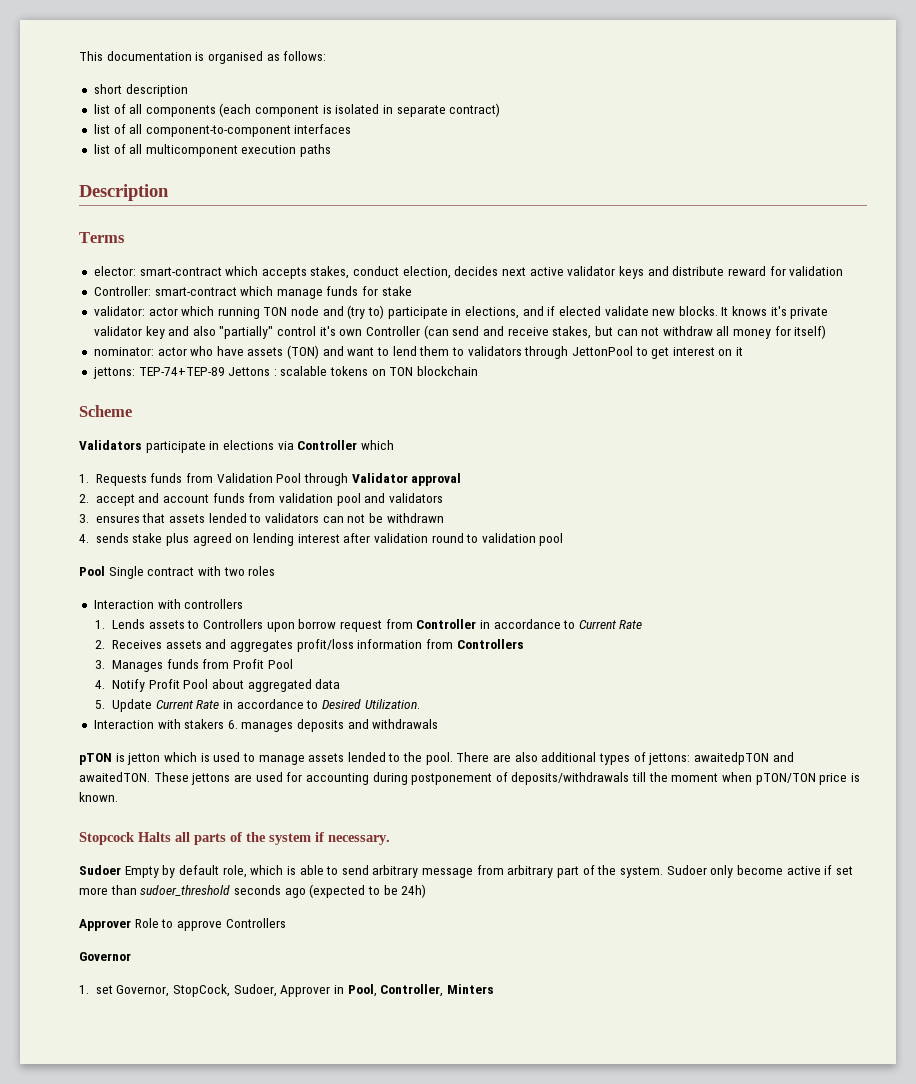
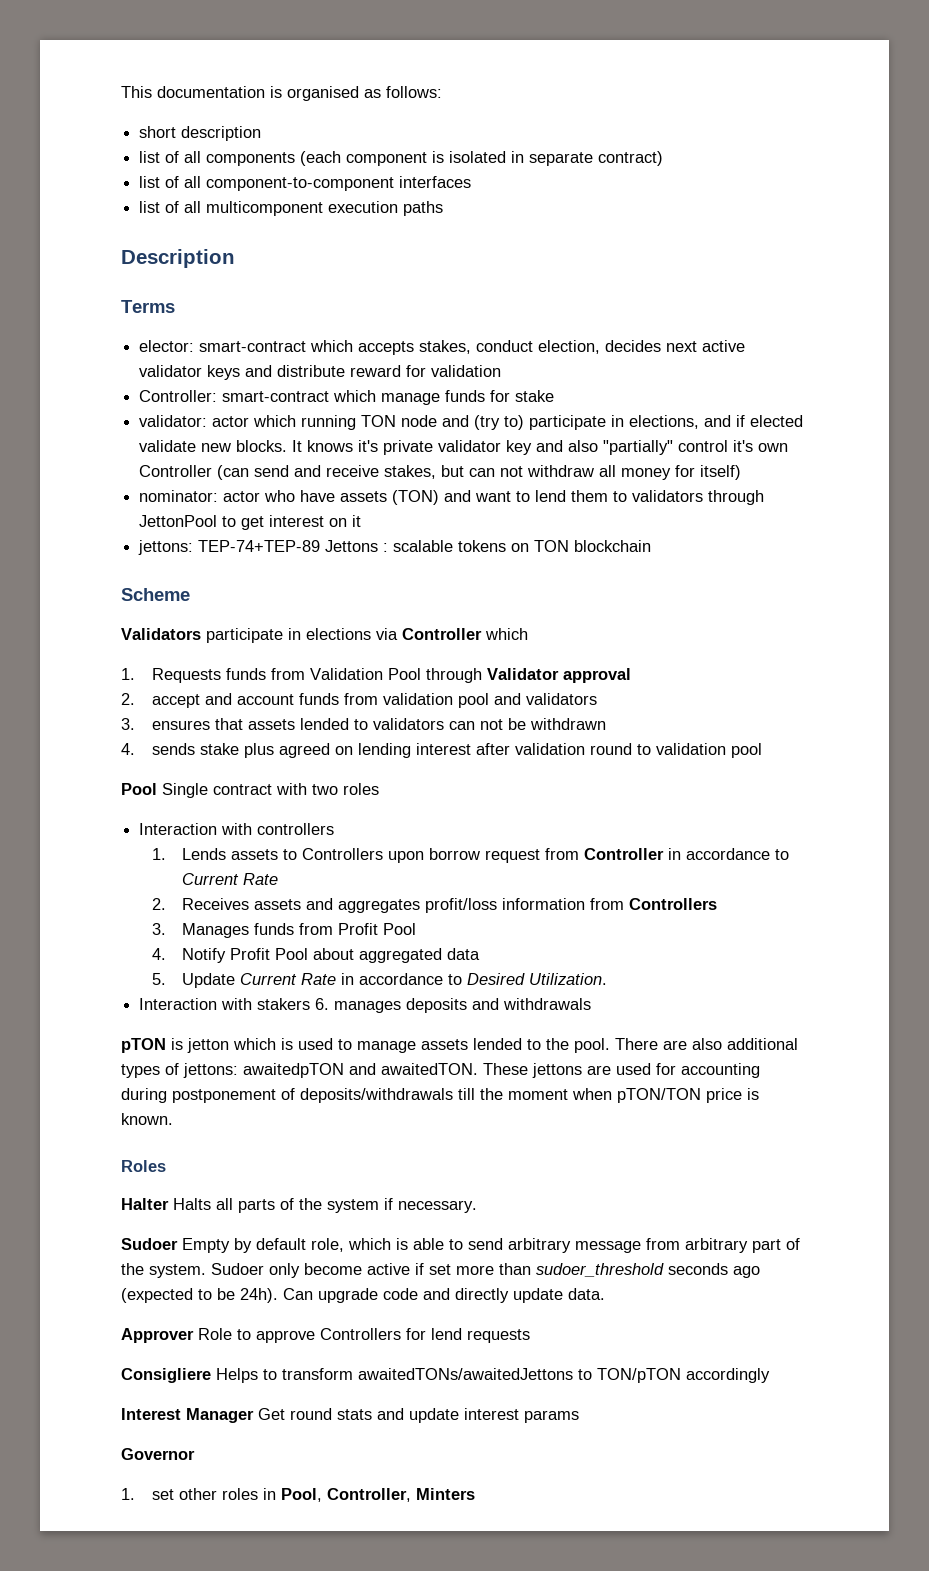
- Stopcock Halts all parts of the system if necessary.
+ Roles
+ Halter Halts all parts of the system if necessary.
- Sudoer only become active if set more than sudoer_threshold seconds ago (expected to be 24h)
+ Sudoer only become active if set more than sudoer_threshold seconds ago (expected to be 24h). Can upgrade code and directly update data.
- Approver Role to approve Controllers
+ Approver Role to approve Controllers for lend requests
+ Consigliere Helps to transform awaitedTONs/awaitedJettons to TON/pTON accordingly
+ Interest Manager Get round stats and update interest params
- 1. set Governor, StopCock, Sudoer, Approver in Pool, Controller, Minters
+ 1. set other roles in Pool, Controller, Minters

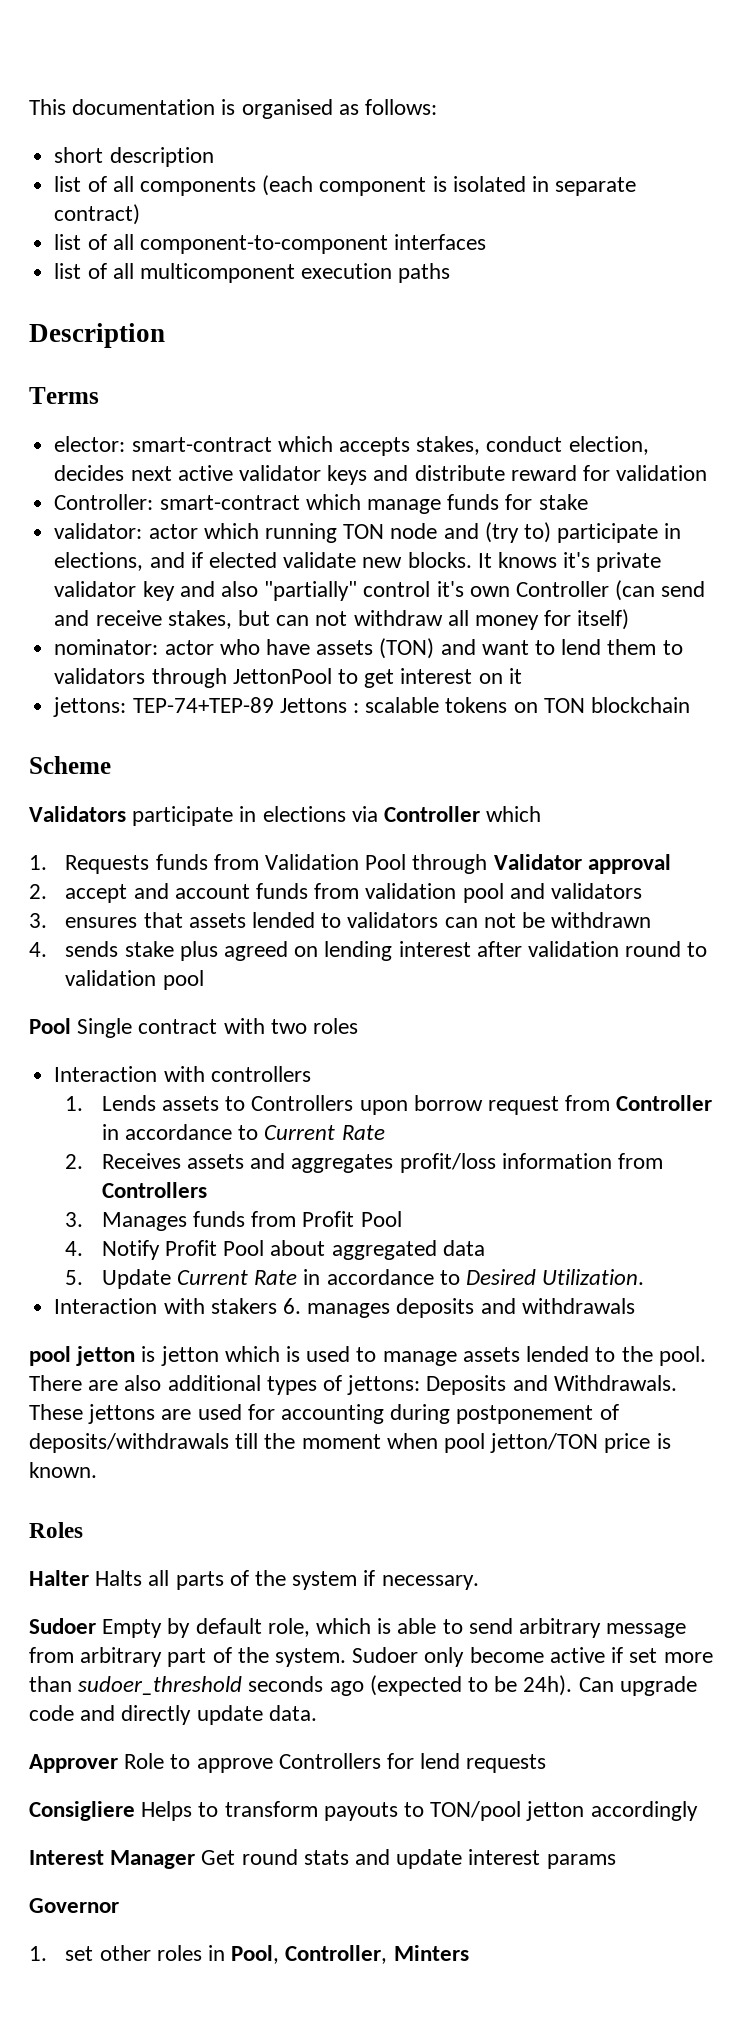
- pTON is jetton which is used to manage assets lended to the pool.
+ pool jetton is jetton which is used to manage assets lended to the pool.
- There are also additional types of jettons: awaitedpTON and awaitedTON.
+ There are also additional types of jettons: Deposits and Withdrawals.
- These jettons are used for accounting during postponement of deposits/withdrawals till the moment when pTON/TON price is known.
+ These jettons are used for accounting during postponement of deposits/withdrawals till the moment when pool jetton/TON price is known.
- Consigliere Helps to transform awaitedTONs/awaitedJettons to TON/pTON accordingly
+ Consigliere Helps to transform payouts to TON/pool jetton accordingly

